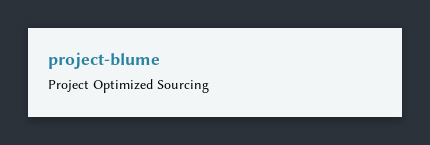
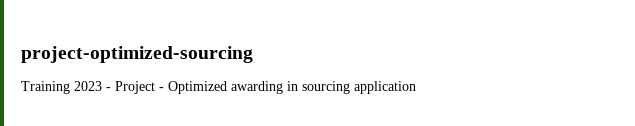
- project-blume
- Project Optimized Sourcing
+ project-optimized-sourcing
+ Training 2023 - Project - Optimized awarding in sourcing application

